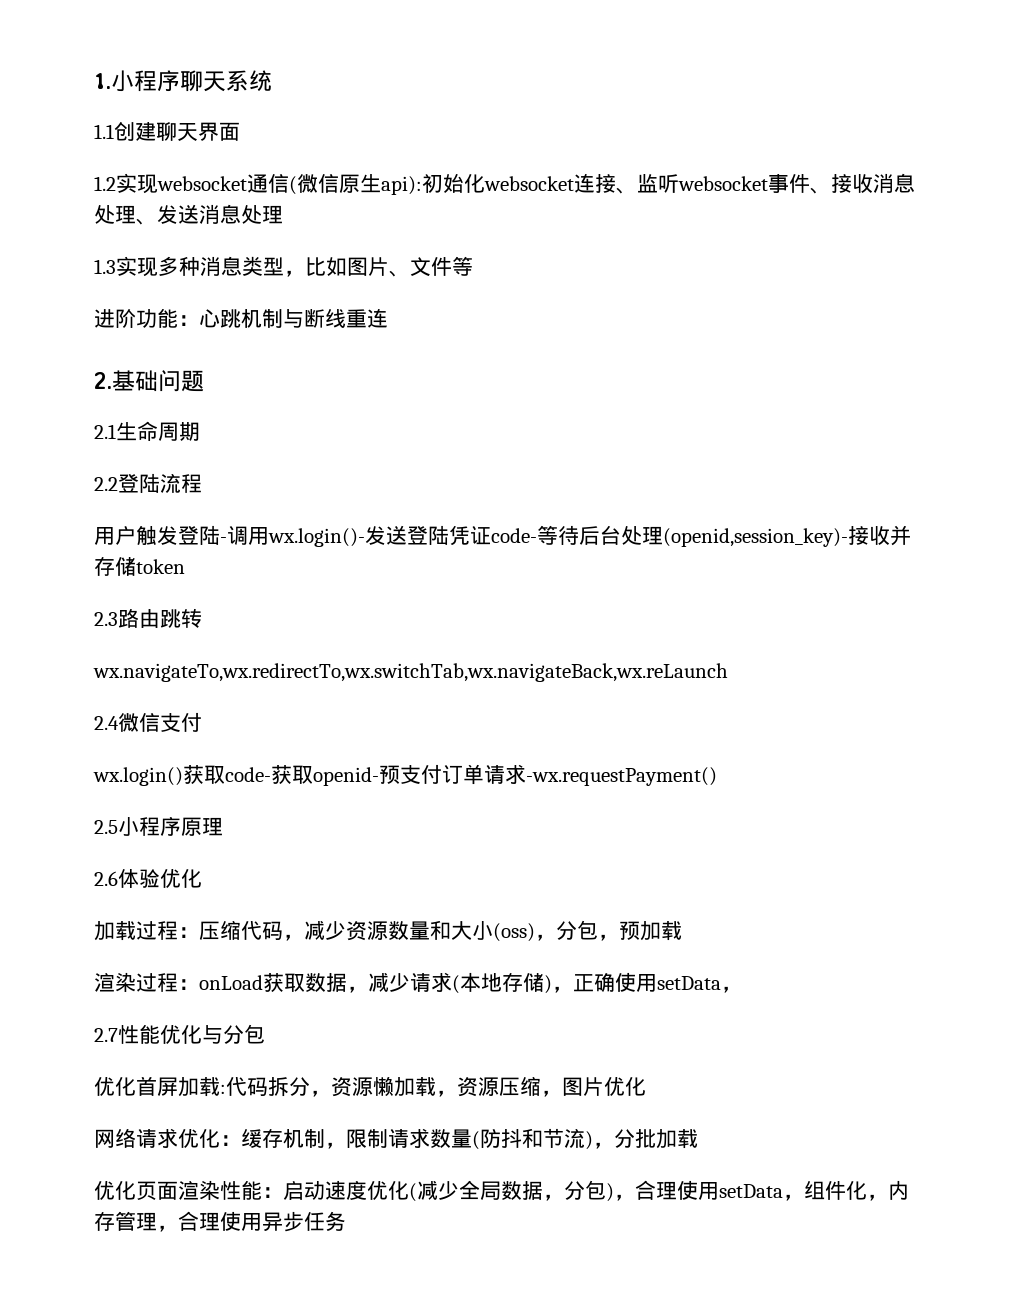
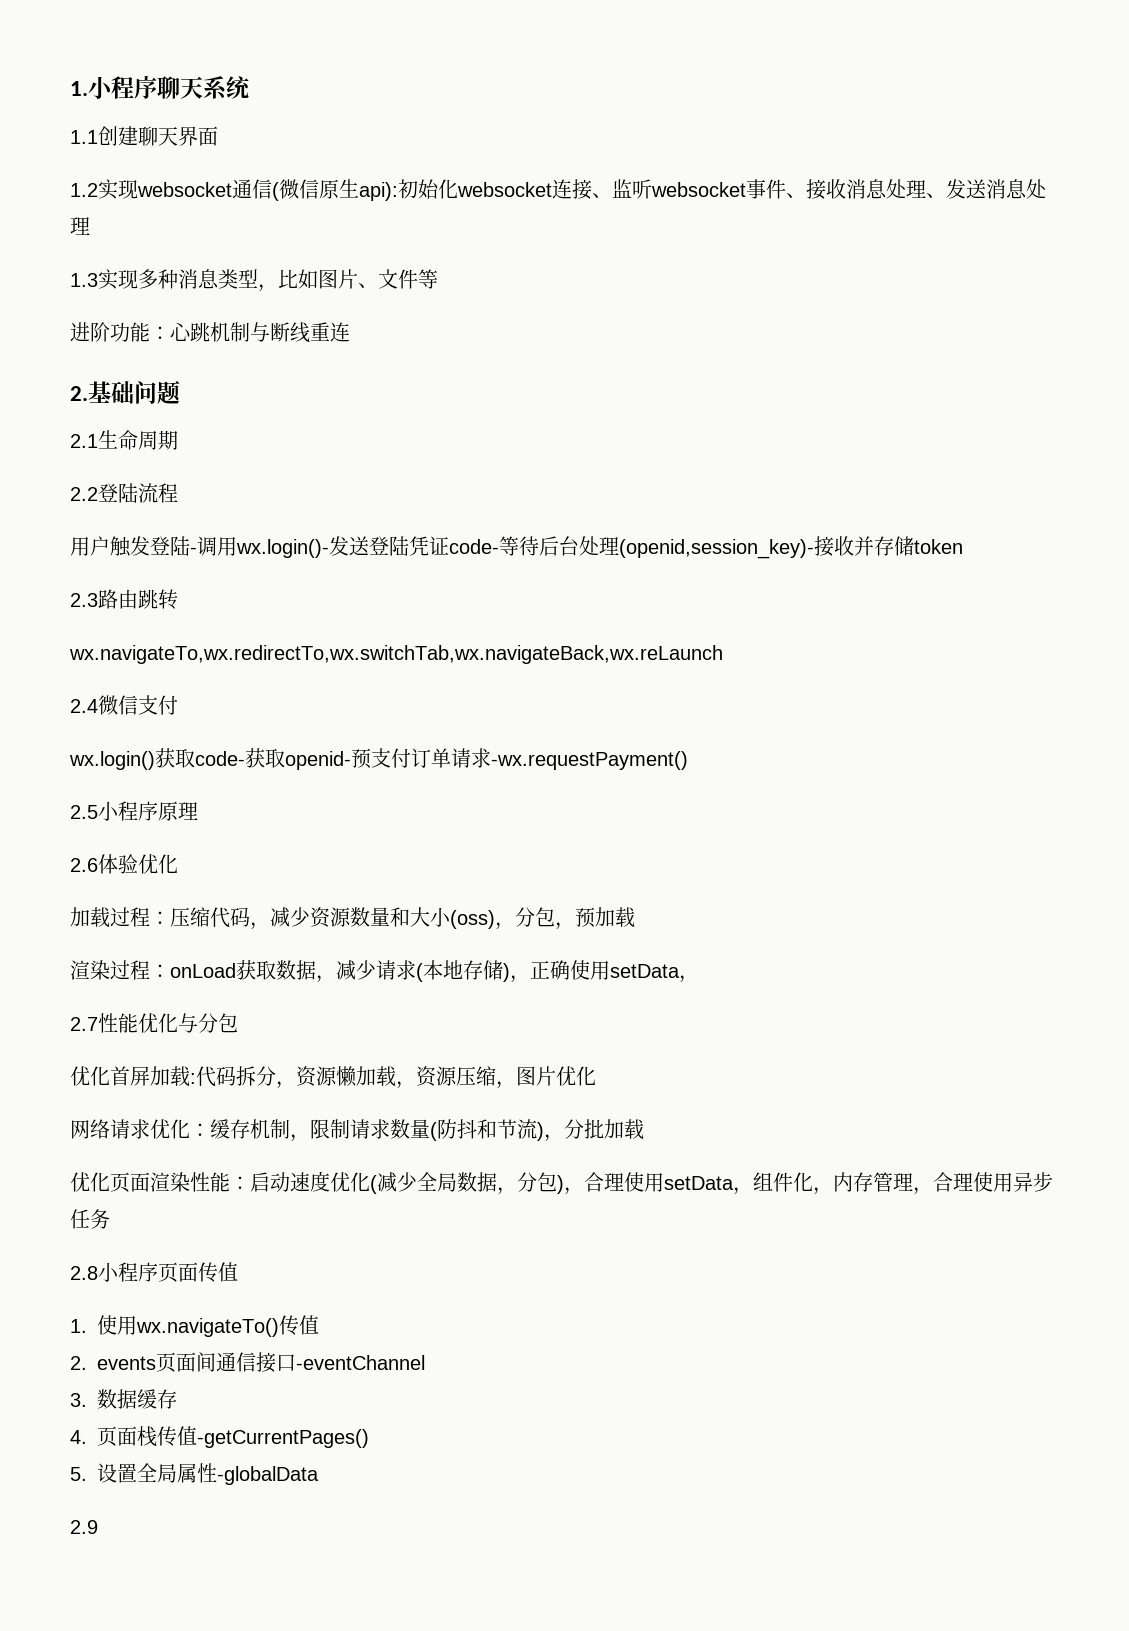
+ 2.8小程序页面传值
+ 1.使用wx.navigateTo()传值
+ 2. events页面间通信接口-eventChannel
+ 3.数据缓存
+ 4.页面栈传值-getCurrentPages()
+ 5.设置全局属性-globalData
+ 2.9

